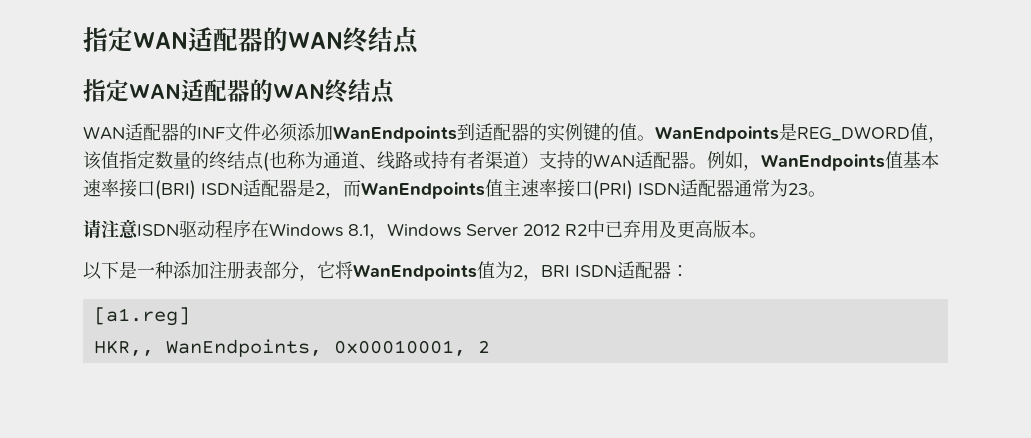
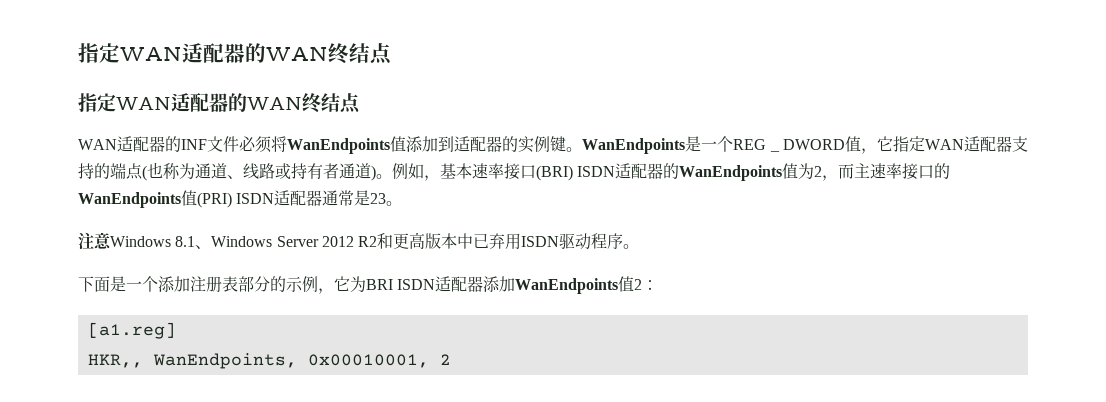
- WAN适配器的INF文件必须添加WanEndpoints到适配器的实例键的值。
+ WAN适配器的INF文件必须将WanEndpoints值添加到适配器的实例键。
- WanEndpoints是REG_DWORD值，该值指定数量的终结点(也称为通道、线路或持有者渠道）支持的WAN适配器。
+ WanEndpoints是一个REG _ DWORD值，它指定WAN适配器支持的端点(也称为通道、线路或持有者通道)。
- 例如，WanEndpoints值基本速率接口(BRI) ISDN适配器是2，而WanEndpoints值主速率接口(PRI) ISDN适配器通常为23。
+ 例如，基本速率接口(BRI) ISDN适配器的WanEndpoints值为2，而主速率接口的WanEndpoints值(PRI) ISDN适配器通常是23。
- 请注意ISDN驱动程序在Windows 8.1，Windows Server 2012 R2中已弃用及更高版本。
- 以下是一种添加注册表部分，它将WanEndpoints值为2，BRI ISDN适配器：
+ 注意Windows 8.1、Windows Server 2012 R2和更高版本中已弃用ISDN驱动程序。
+ 下面是一个添加注册表部分的示例，它为BRI ISDN适配器添加WanEndpoints值2：

